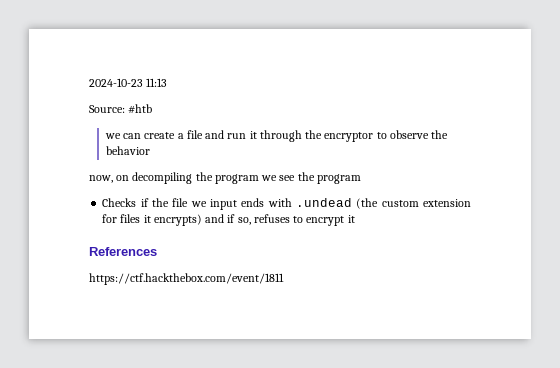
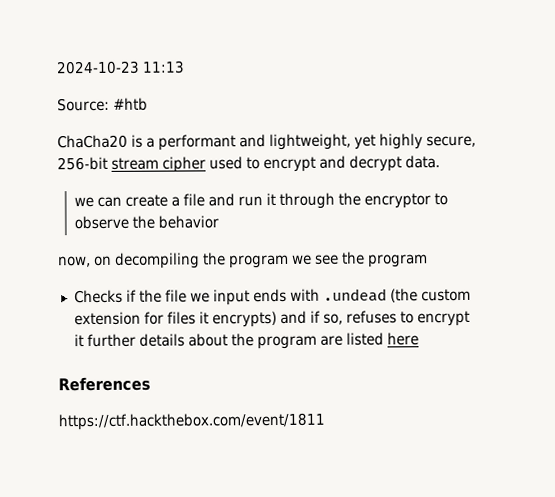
+ ChaCha20 is a performant and lightweight, yet highly secure, 256-bit stream cipher used to encrypt and decrypt data.
- Checks if the file we input ends with .undead (the custom extension for files it encrypts) and if so, refuses to encrypt it
+ Checks if the file we input ends with .undead (the custom extension for files it encrypts) and if so, refuses to encrypt it further details about the program are listed here

